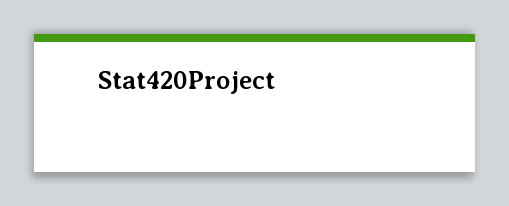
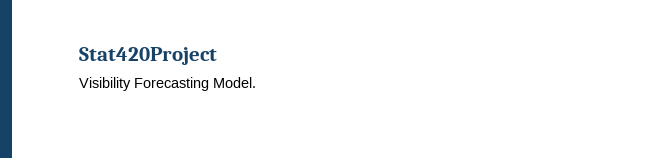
+ Visibility Forecasting Model.

